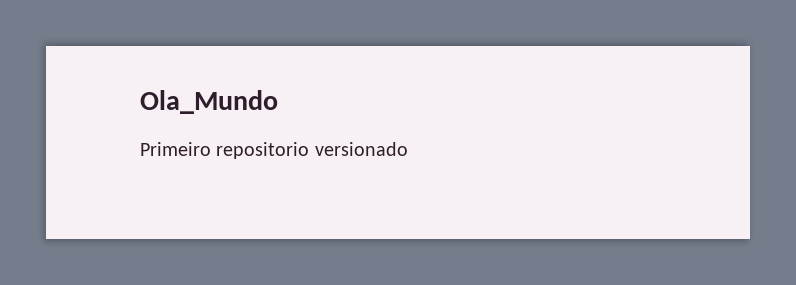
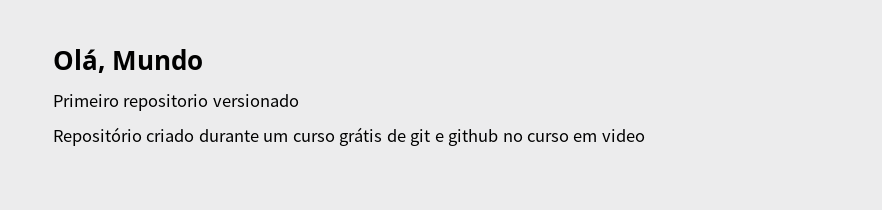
- Ola_Mundo
+ Olá, Mundo
+ Repositório criado durante um curso grátis de git e github no curso em video

